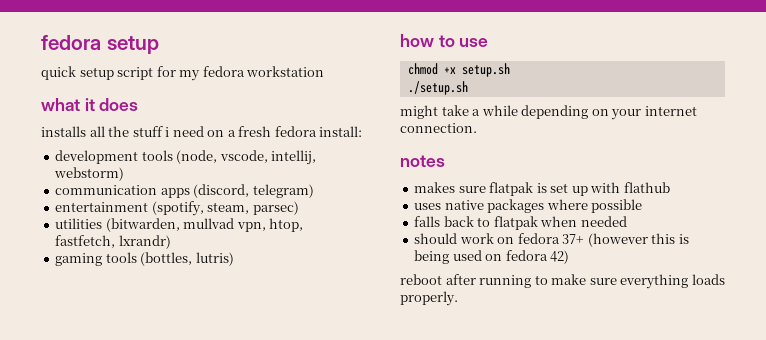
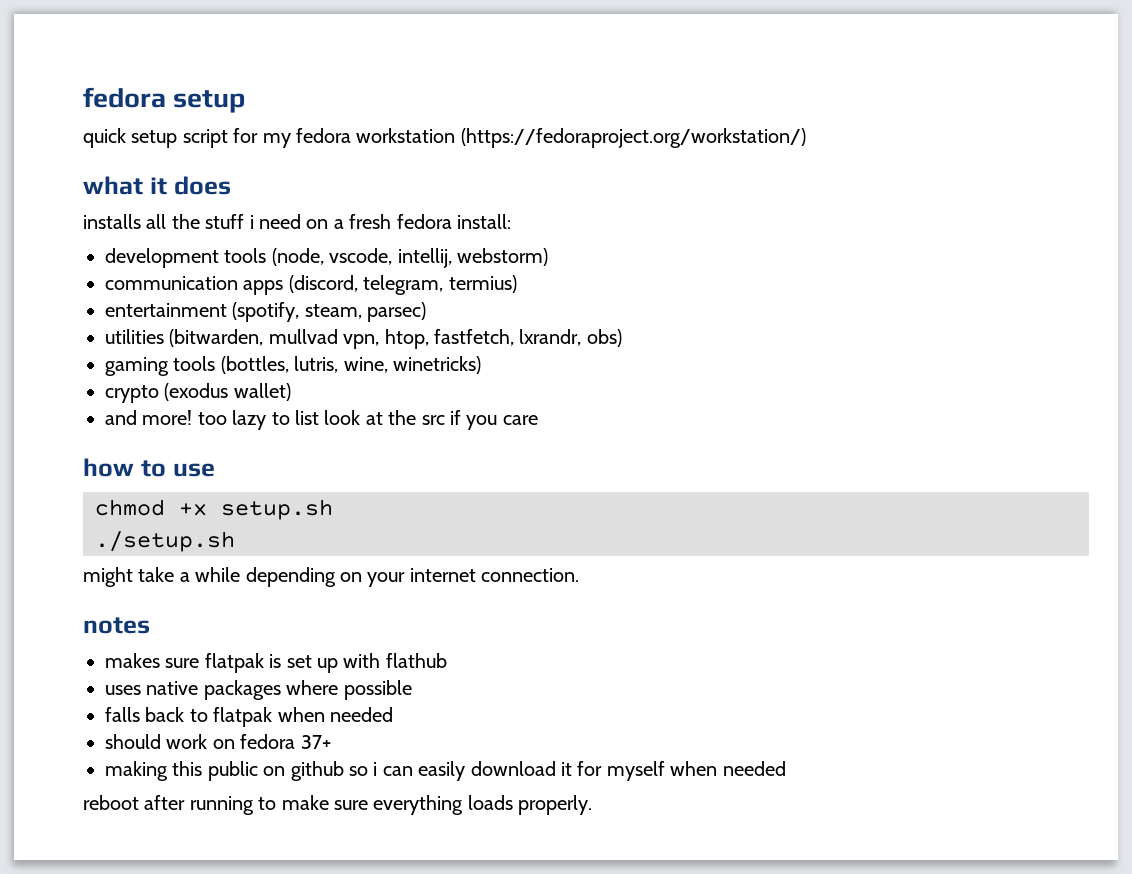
- quick setup script for my fedora workstation
+ quick setup script for my fedora workstation (https://fedoraproject.org/workstation/)
- communication apps (discord, telegram)
+ communication apps (discord, telegram, termius)
- utilities (bitwarden, mullvad vpn, htop, fastfetch, lxrandr)
+ utilities (bitwarden, mullvad vpn, htop, fastfetch, lxrandr, obs)
- gaming tools (bottles, lutris)
+ gaming tools (bottles, lutris, wine, winetricks)
+ crypto (exodus wallet)
+ and more! too lazy to list look at the src if you care
- should work on fedora 37+ (however this is being used on fedora 42)
+ should work on fedora 37+
+ making this public on github so i can easily download it for myself when needed

